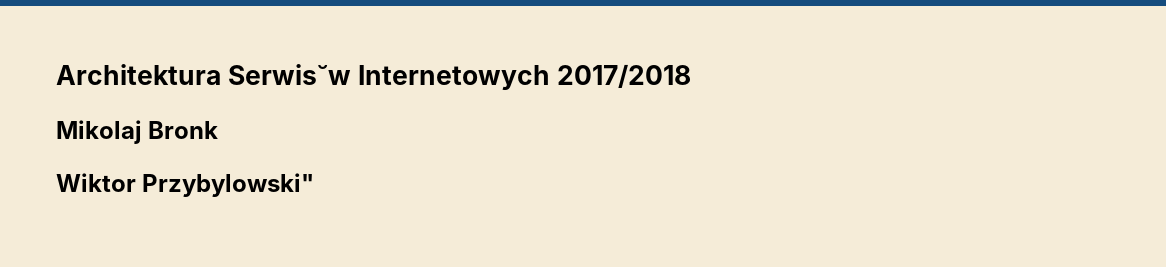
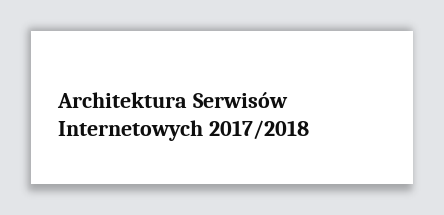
- Architektura Serwis˘w Internetowych 2017/2018
+ Architektura Serwisów Internetowych 2017/2018
- Mikolaj Bronk
- Wiktor Przybylowski"

